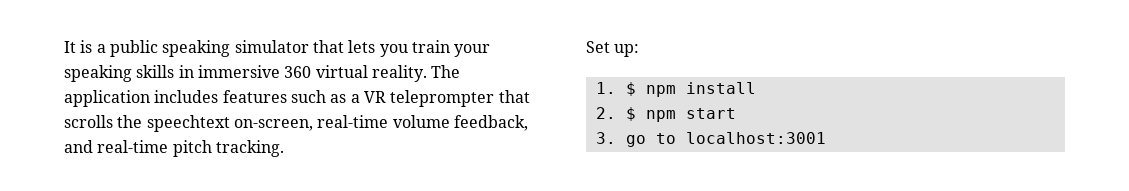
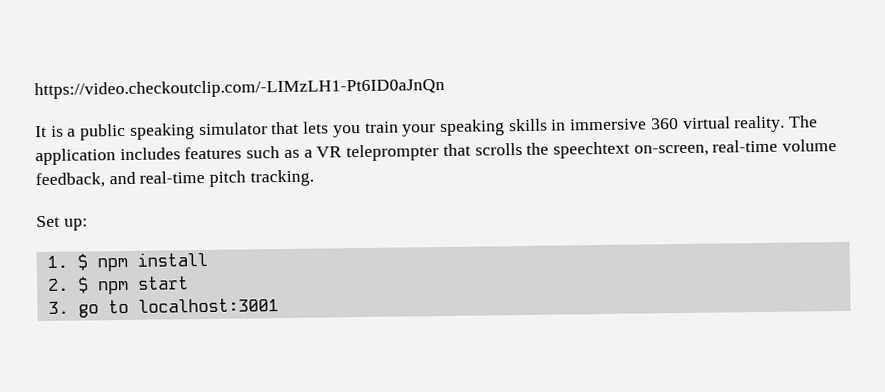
+ https://video.checkoutclip.com/-LIMzLH1-Pt6ID0aJnQn

